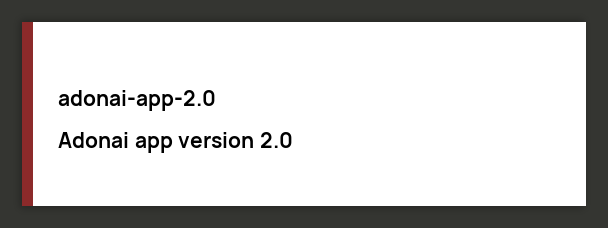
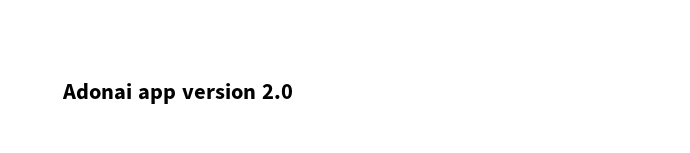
- adonai-app-2.0

